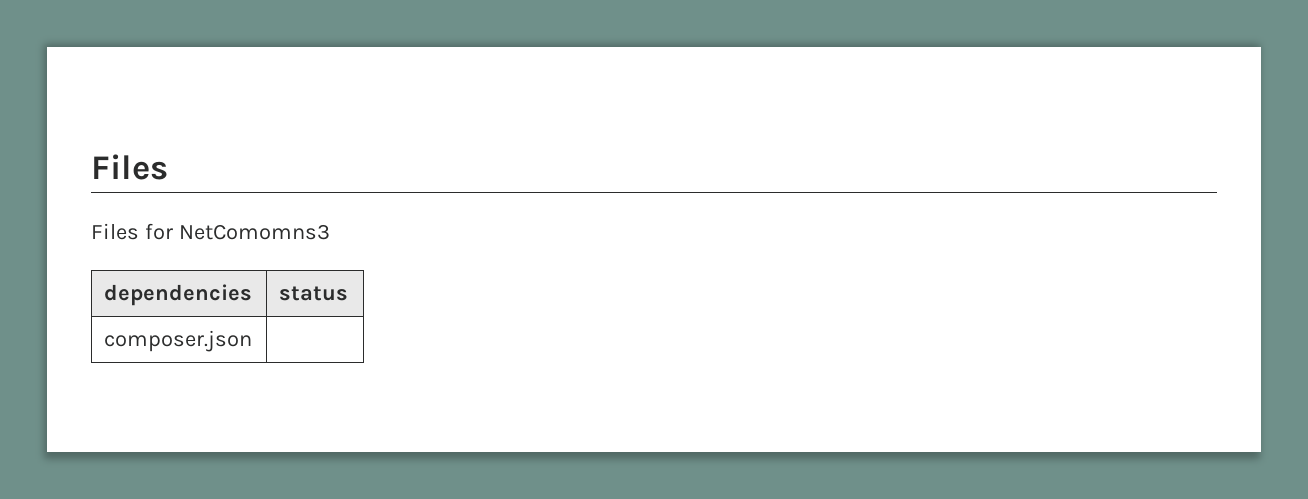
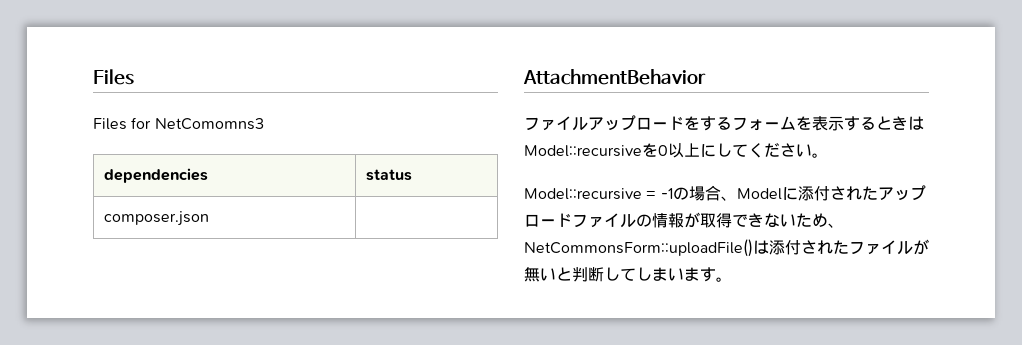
+ AttachmentBehavior
+ ファイルアップロードをするフォームを表示するときはModel::recursiveを0以上にしてください。
+ Model::recursive = -1の場合、Modelに添付されたアップロードファイルの情報が取得できないため、NetCommonsForm::uploadFile()は添付されたファイルが無いと判断してしまいます。

